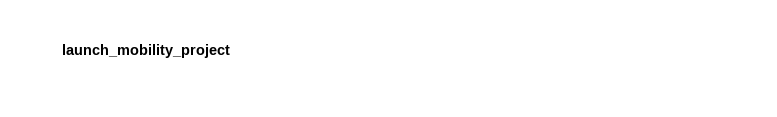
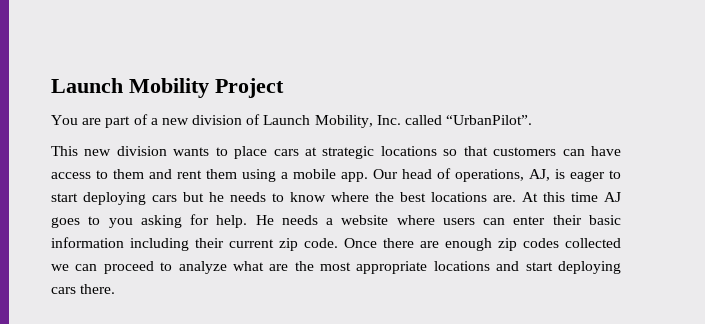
- launch_mobility_project
+ Launch Mobility Project
+ You are part of a new division of Launch Mobility, Inc. called “UrbanPilot”.
+ This new division wants to place cars at strategic locations so that customers can have access to them and rent them using a mobile app. Our head of operations, AJ, is eager to start deploying cars but he needs to know where the best locations are. At this time AJ goes to you asking for help. He needs a website where users can enter their basic information including their current zip code. Once there are enough zip codes collected we can proceed to analyze what are the most appropriate locations and start deploying cars there.

